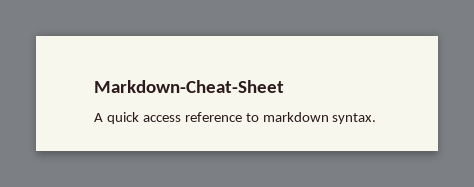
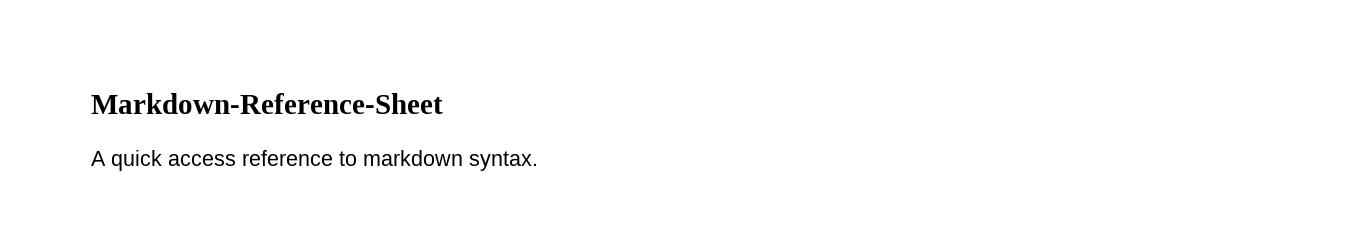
- Markdown-Cheat-Sheet
+ Markdown-Reference-Sheet

